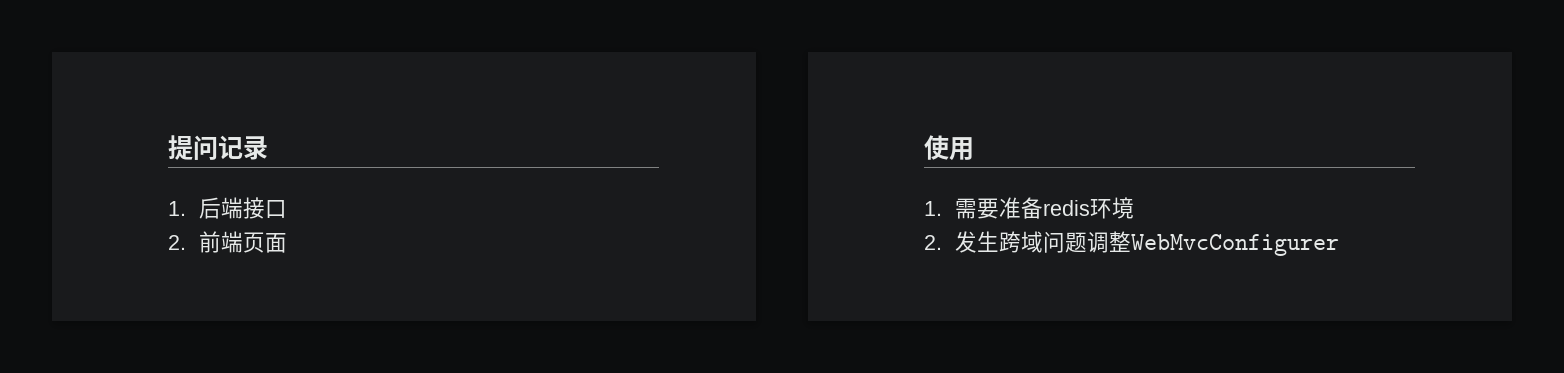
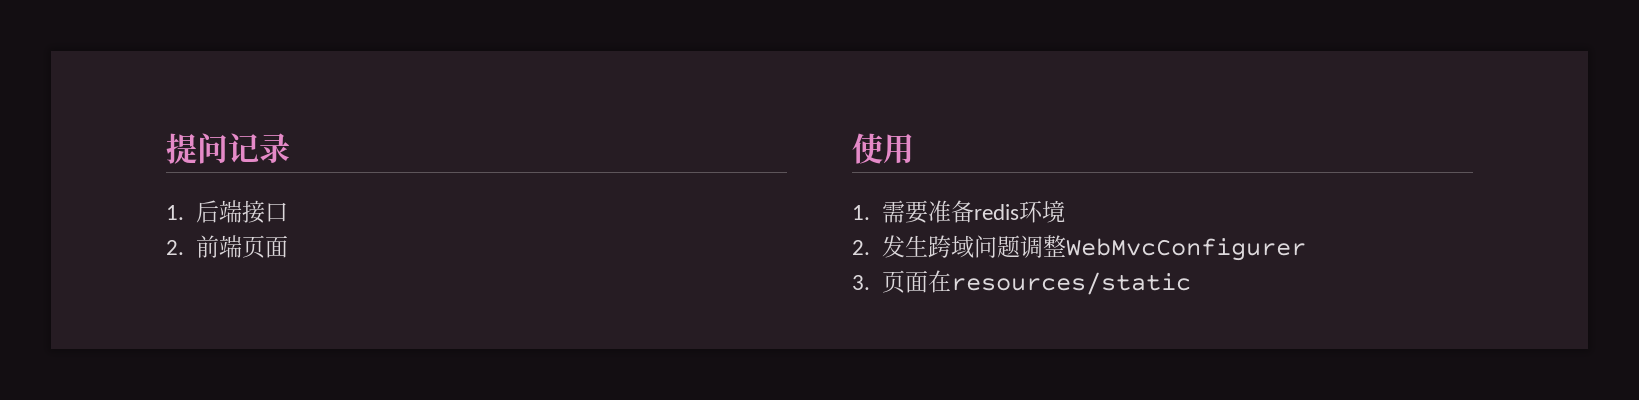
+ 3.页面在resources/static

